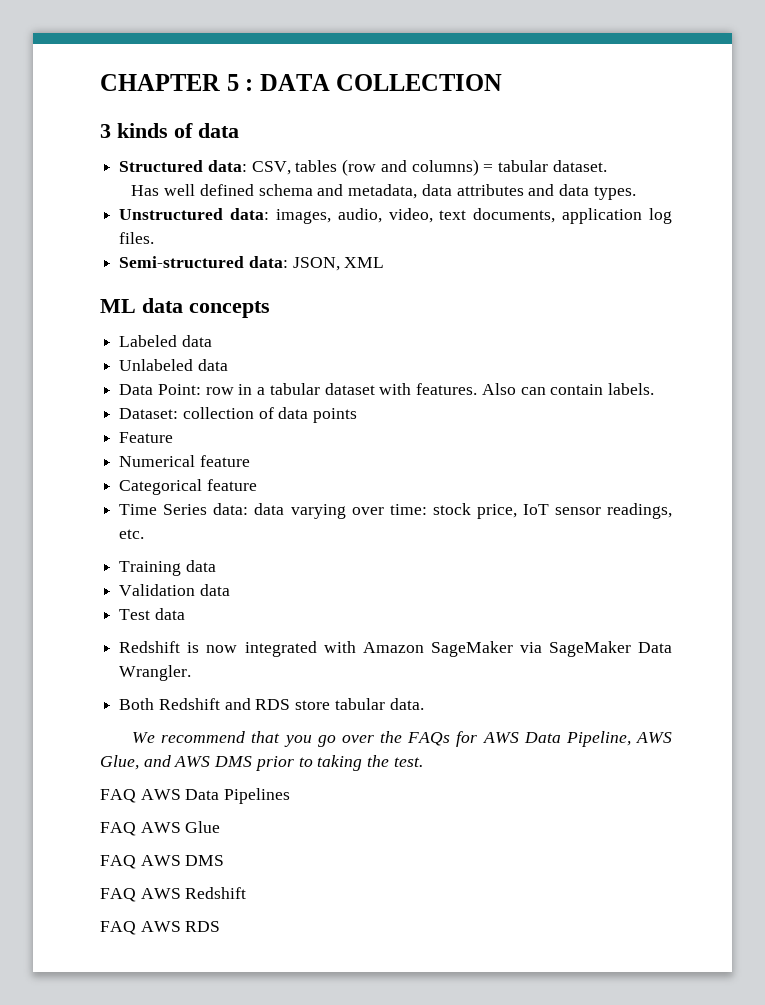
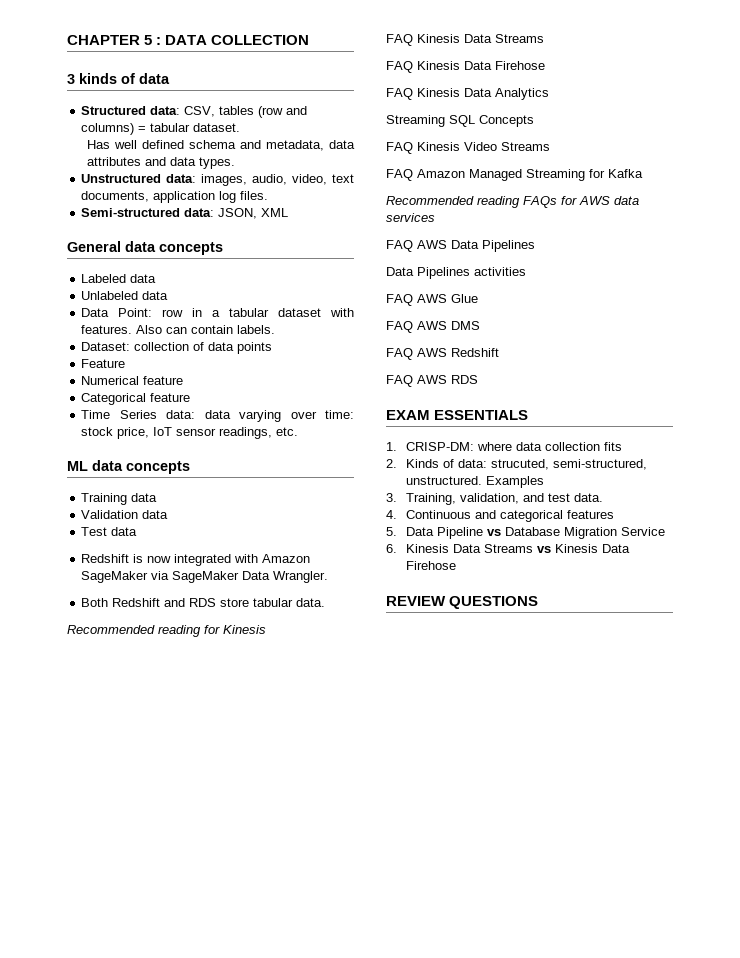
- ML data concepts
+ General data concepts
+ ML data concepts
- We recommend that you go over the FAQs for AWS Data Pipeline, AWS Glue, and AWS DMS prior to taking the test.
+ Recommended reading for Kinesis
+ FAQ Kinesis Data Streams
+ FAQ Kinesis Data Firehose
+ FAQ Kinesis Data Analytics
+ Streaming SQL Concepts
+ FAQ Kinesis Video Streams
+ FAQ Amazon Managed Streaming for Kafka
+ Recommended reading FAQs for AWS data services
+ Data Pipelines activities
+ EXAM ESSENTIALS
+ 1. CRISP-DM: where data collection fits
+ 2. Kinds of data: strucuted, semi-structured, unstructured. Examples
+ 3. Training, validation, and test data.
+ 4. Continuous and categorical features
+ 5. Data Pipeline vs Database Migration Service
+ 6. Kinesis Data Streams vs Kinesis Data Firehose
+ REVIEW QUESTIONS

